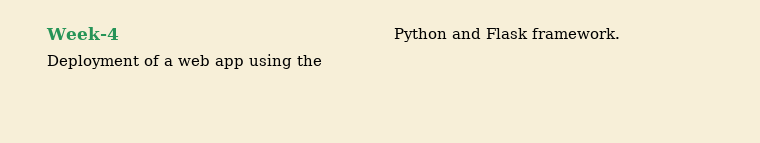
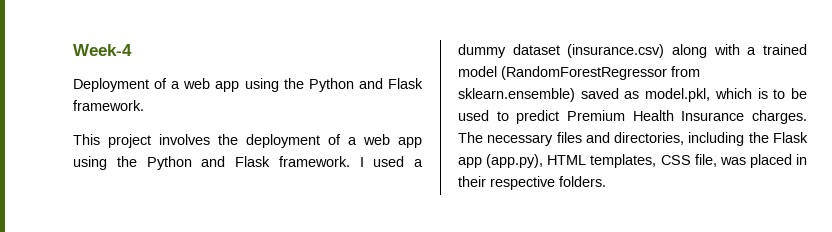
+ This project involves the deployment of a web app using the Python and Flask framework. I used a dummy dataset (insurance.csv) along with a trained model (RandomForestRegressor from sklearn.ensemble) saved as model.pkl, which is to be used to predict Premium Health Insurance charges. The necessary files and directories, including the Flask app (app.py), HTML templates, CSS file, was placed in their respective folders.

